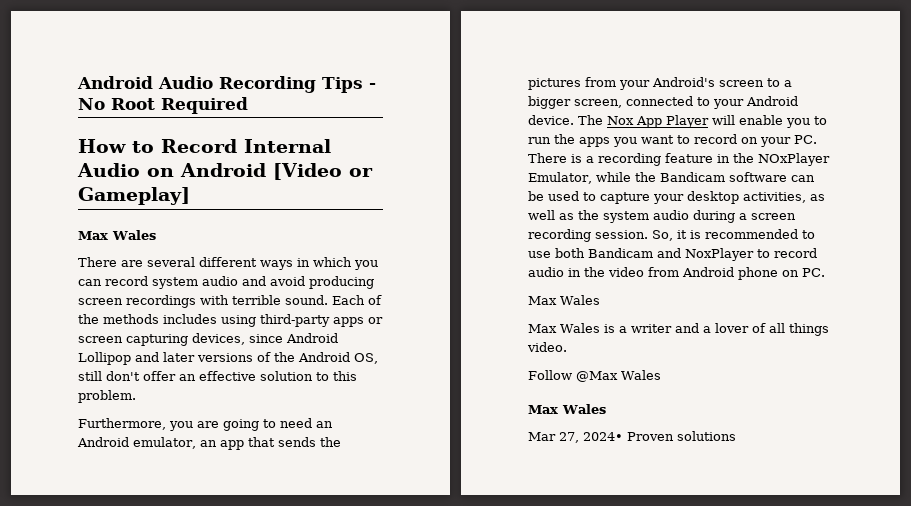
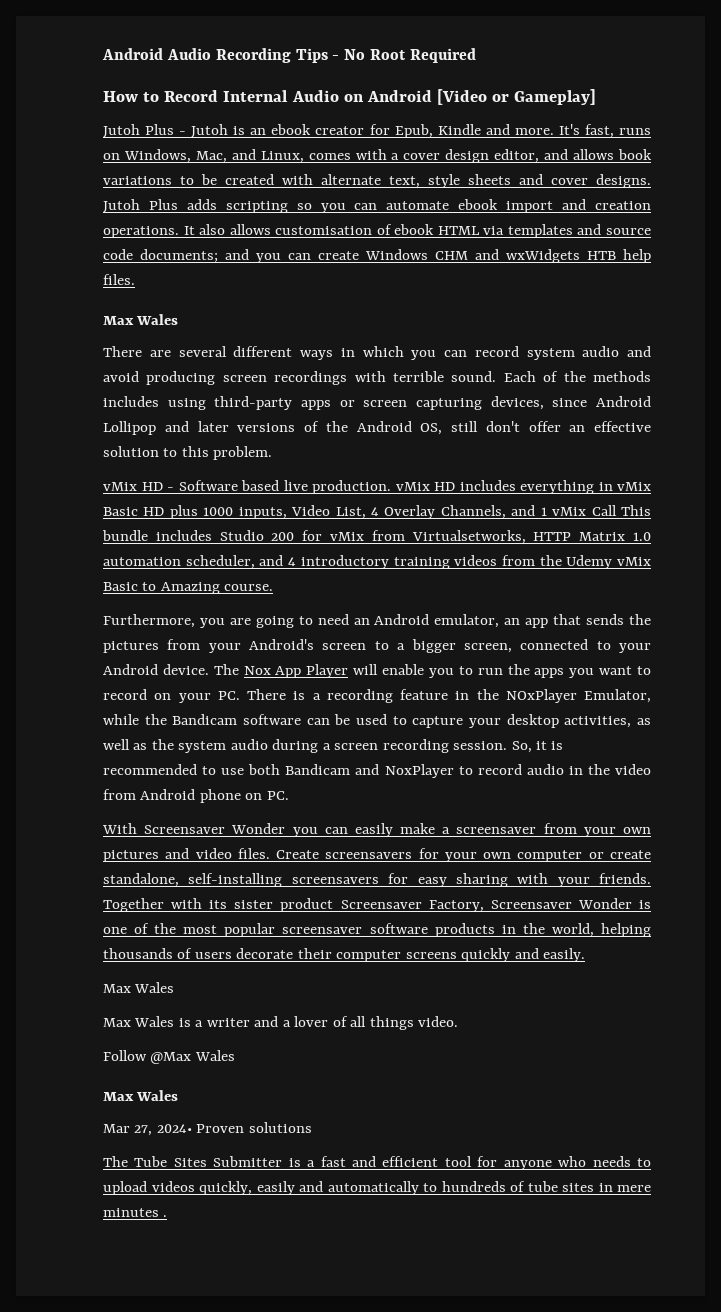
+ Jutoh Plus - Jutoh is an ebook creator for Epub, Kindle and more. It's fast, runs on Windows, Mac, and Linux, comes with a cover design editor, and allows book variations to be created with alternate text, style sheets and cover designs. Jutoh Plus adds scripting so you can automate ebook import and creation operations. It also allows customisation of ebook HTML via templates and source code documents; and you can create Windows CHM and wxWidgets HTB help files.
+ vMix HD - Software based live production. vMix HD includes everything in vMix Basic HD plus 1000 inputs, Video List, 4 Overlay Channels, and 1 vMix Call This bundle includes Studio 200 for vMix from Virtualsetworks, HTTP Matrix 1.0 automation scheduler, and 4 introductory training videos from the Udemy vMix Basic to Amazing course.
+ With Screensaver Wonder you can easily make a screensaver from your own pictures and video files. Create screensavers for your own computer or create standalone, self-installing screensavers for easy sharing with your friends. Together with its sister product Screensaver Factory, Screensaver Wonder is one of the most popular screensaver software products in the world, helping thousands of users decorate their computer screens quickly and easily.
+ The Tube Sites Submitter is a fast and efficient tool for anyone who needs to upload videos quickly, easily and automatically to hundreds of tube sites in mere minutes .

